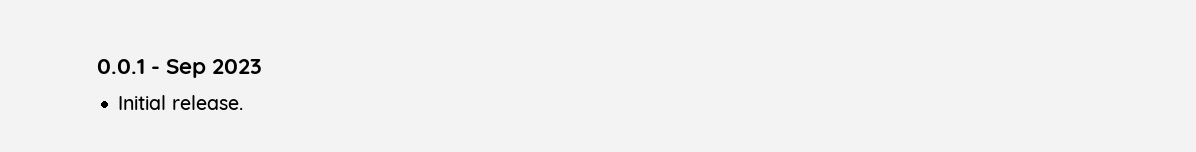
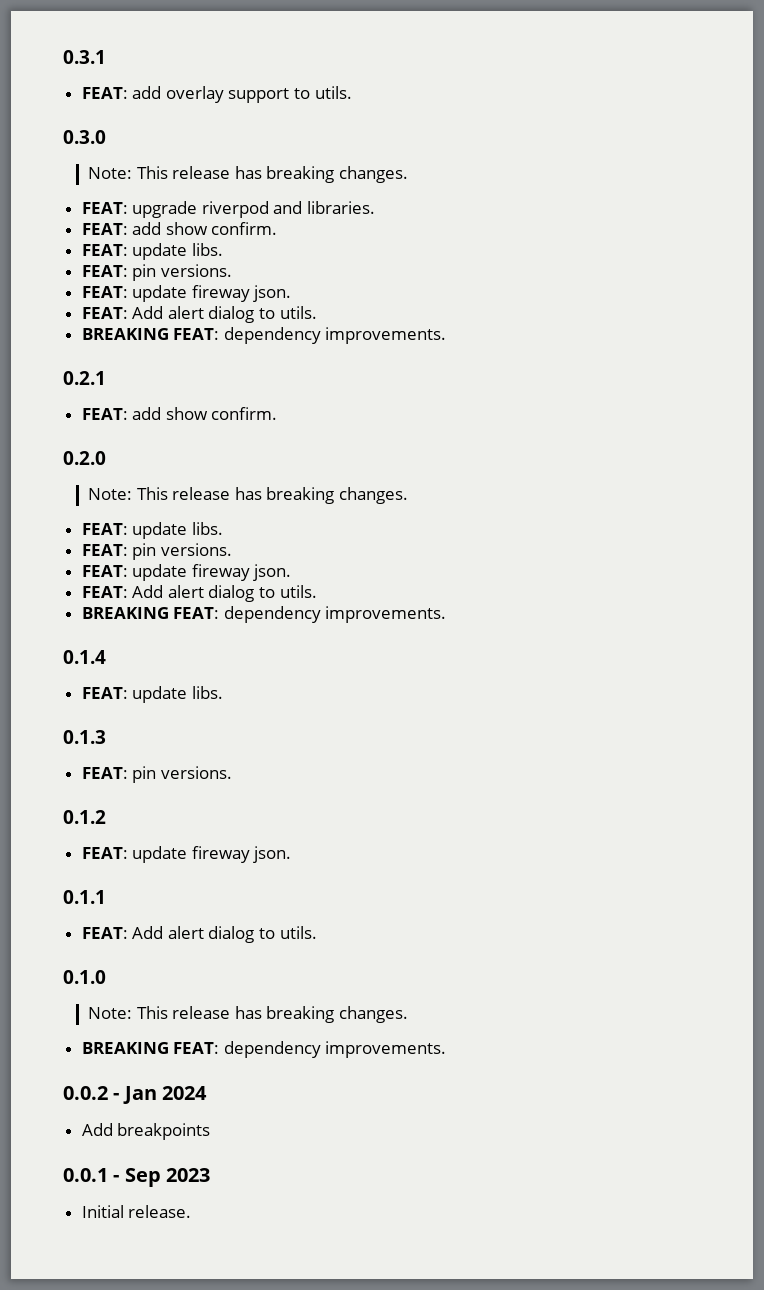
+ 0.3.1
+ FEAT: add overlay support to utils.
+ 0.3.0
+ Note: This release has breaking changes.
+ FEAT: upgrade riverpod and libraries.
+ FEAT: add show confirm.
+ FEAT: update libs.
+ FEAT: pin versions.
+ FEAT: update fireway json.
+ FEAT: Add alert dialog to utils.
+ BREAKING FEAT: dependency improvements.
+ 0.2.1
+ FEAT: add show confirm.
+ 0.2.0
+ Note: This release has breaking changes.
+ FEAT: update libs.
+ FEAT: pin versions.
+ FEAT: update fireway json.
+ FEAT: Add alert dialog to utils.
+ BREAKING FEAT: dependency improvements.
+ 0.1.4
+ FEAT: update libs.
+ 0.1.3
+ FEAT: pin versions.
+ 0.1.2
+ FEAT: update fireway json.
+ 0.1.1
+ FEAT: Add alert dialog to utils.
+ 0.1.0
+ Note: This release has breaking changes.
+ BREAKING FEAT: dependency improvements.
+ 0.0.2 - Jan 2024
+ Add breakpoints

